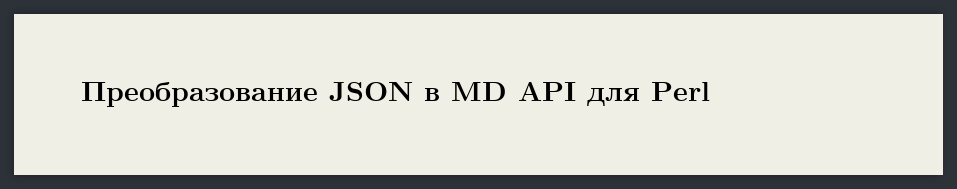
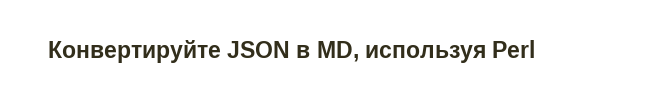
- Преобразование JSON в MD API для Perl
+ Конвертируйте JSON в MD, используя Perl

